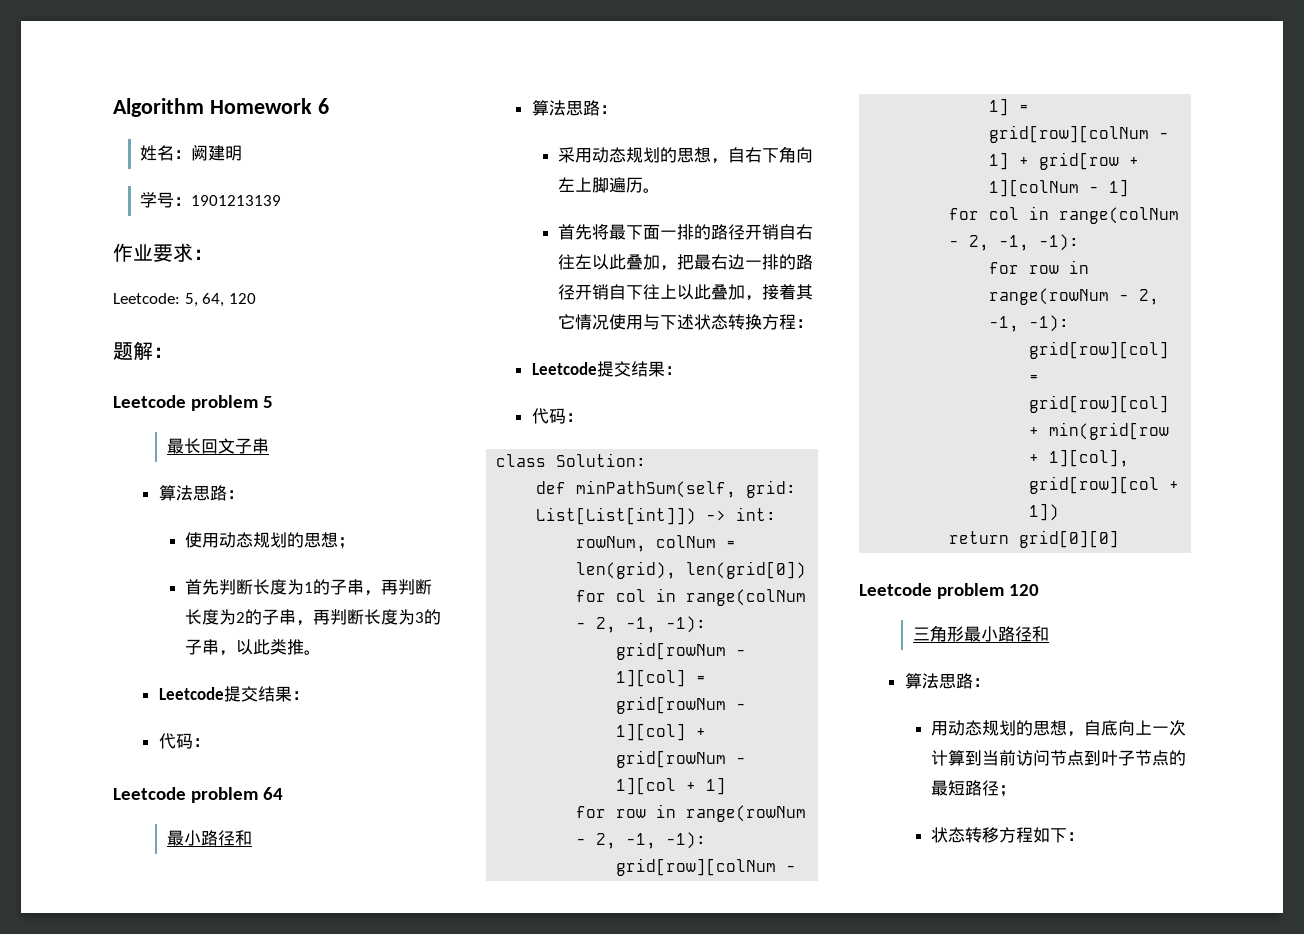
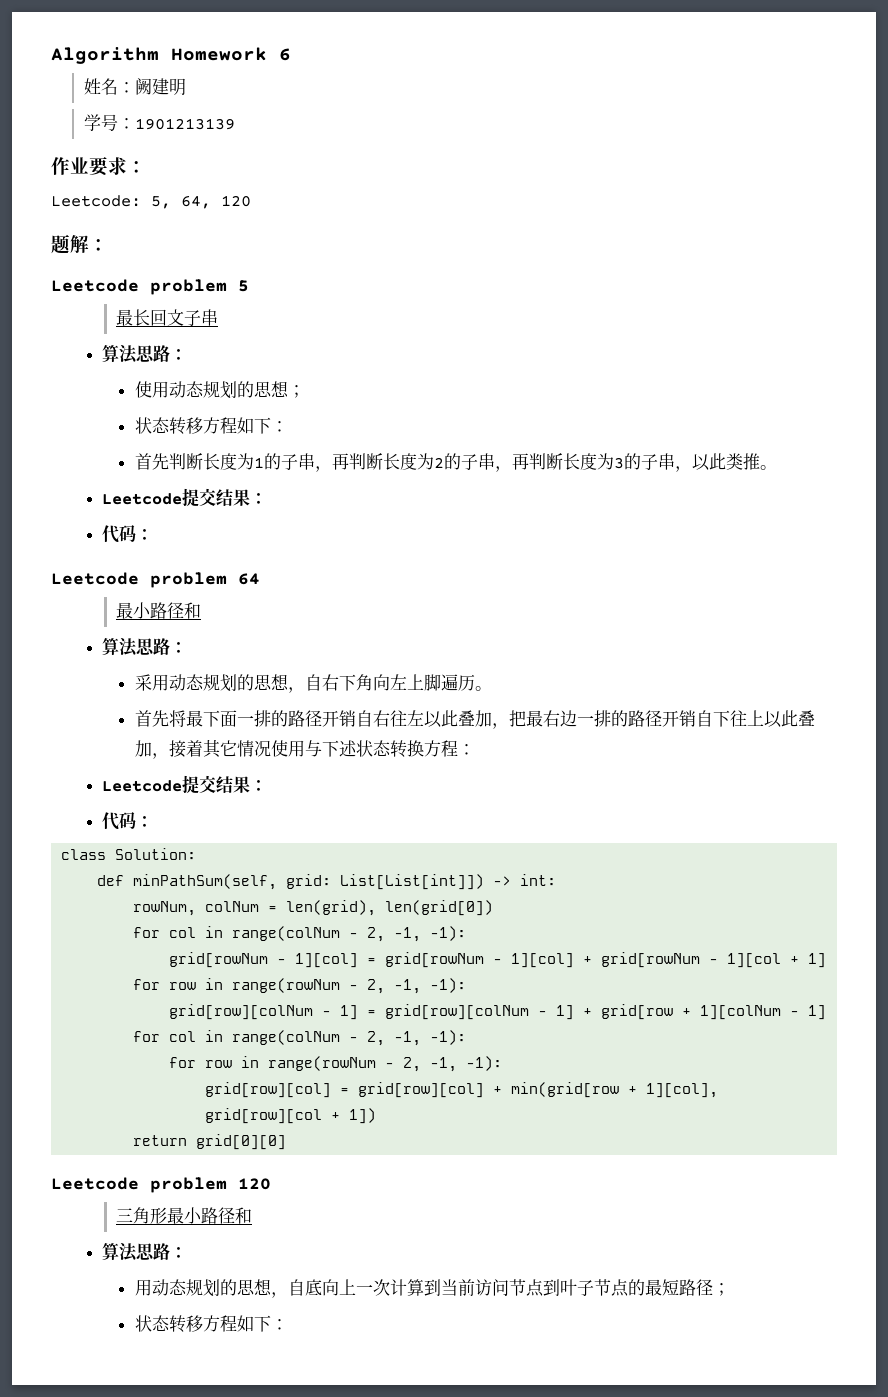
  使用动态规划的思想；
+ 状态转移方程如下：

